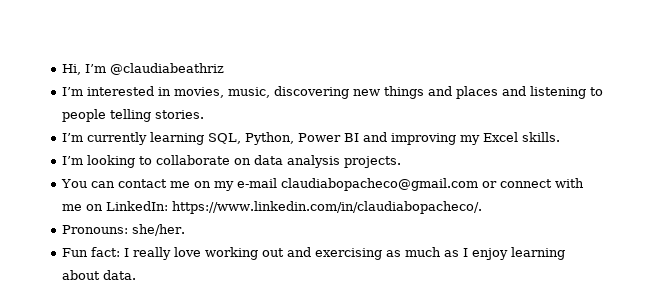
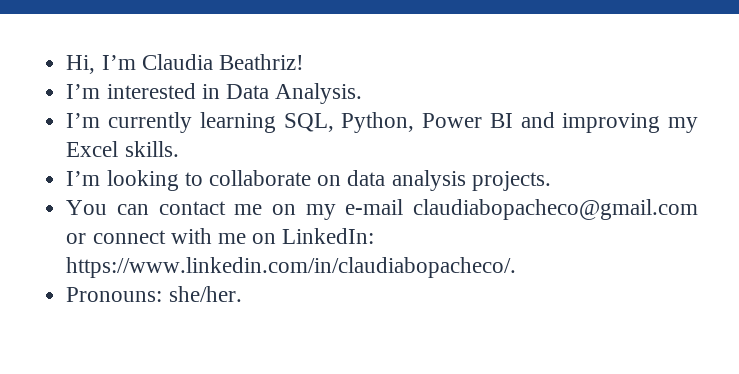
- Hi, I’m @claudiabeathriz
+ Hi, I’m Claudia Beathriz!
- I’m interested in movies, music, discovering new things and places and listening to people telling stories.
+ I’m interested in Data Analysis.
- Fun fact: I really love working out and exercising as much as I enjoy learning about data.

